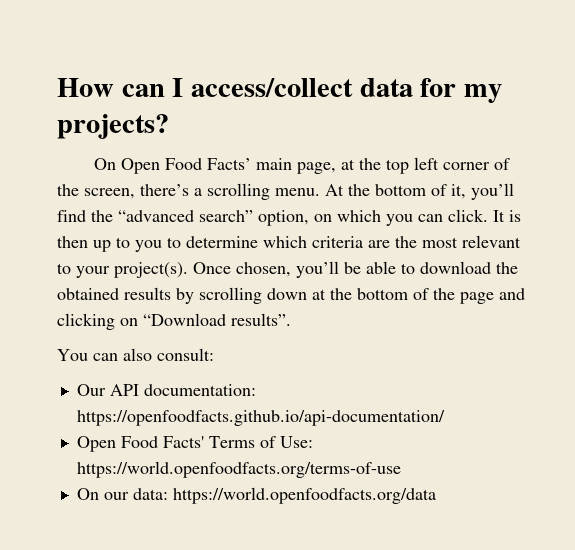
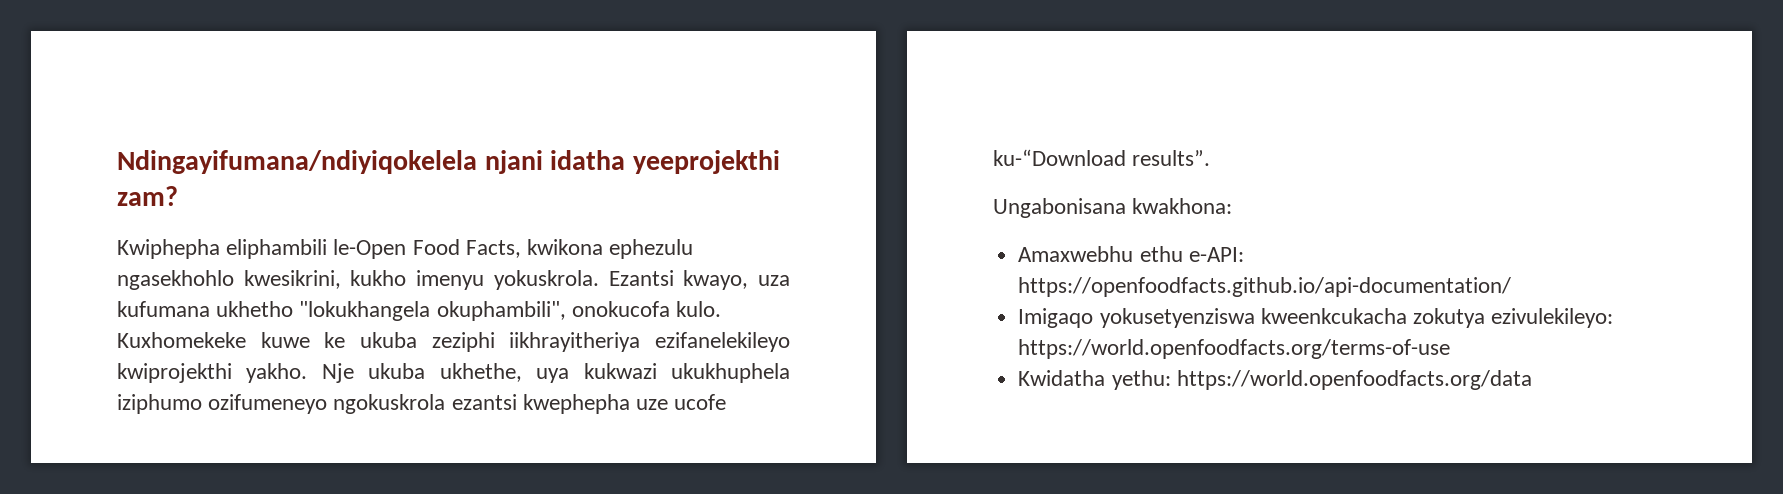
- How can I access/collect data for my projects?
- On Open Food Facts’ main page, at the top left corner of the screen, there’s a scrolling menu. At the bottom of it, you’ll find the “advanced search” option, on which you can click. It is then up to you to determine which criteria are the most relevant to your project(s). Once chosen, you’ll be able to download the obtained results by scrolling down at the bottom of the page and clicking on “Download results”.
- You can also consult:
- Our API documentation: https://openfoodfacts.github.io/api-documentation/
- Open Food Facts' Terms of Use: https://world.openfoodfacts.org/terms-of-use
- On our data: https://world.openfoodfacts.org/data
+ Ndingayifumana/ndiyiqokelela njani idatha yeeprojekthi zam?
+ Kwiphepha eliphambili le-Open Food Facts, kwikona ephezulu ngasekhohlo kwesikrini, kukho imenyu yokuskrola. Ezantsi kwayo, uza kufumana ukhetho "lokukhangela okuphambili", onokucofa kulo. Kuxhomekeke kuwe ke ukuba zeziphi iikhrayitheriya ezifanelekileyo kwiprojekthi yakho. Nje ukuba ukhethe, uya kukwazi ukukhuphela iziphumo ozifumeneyo ngokuskrola ezantsi kwephepha uze ucofe ku-“Download results”.
+ Ungabonisana kwakhona:
+ Amaxwebhu ethu e-API: https://openfoodfacts.github.io/api-documentation/
+ Imigaqo yokusetyenziswa kweenkcukacha zokutya ezivulekileyo: https://world.openfoodfacts.org/terms-of-use
+ Kwidatha yethu: https://world.openfoodfacts.org/data

